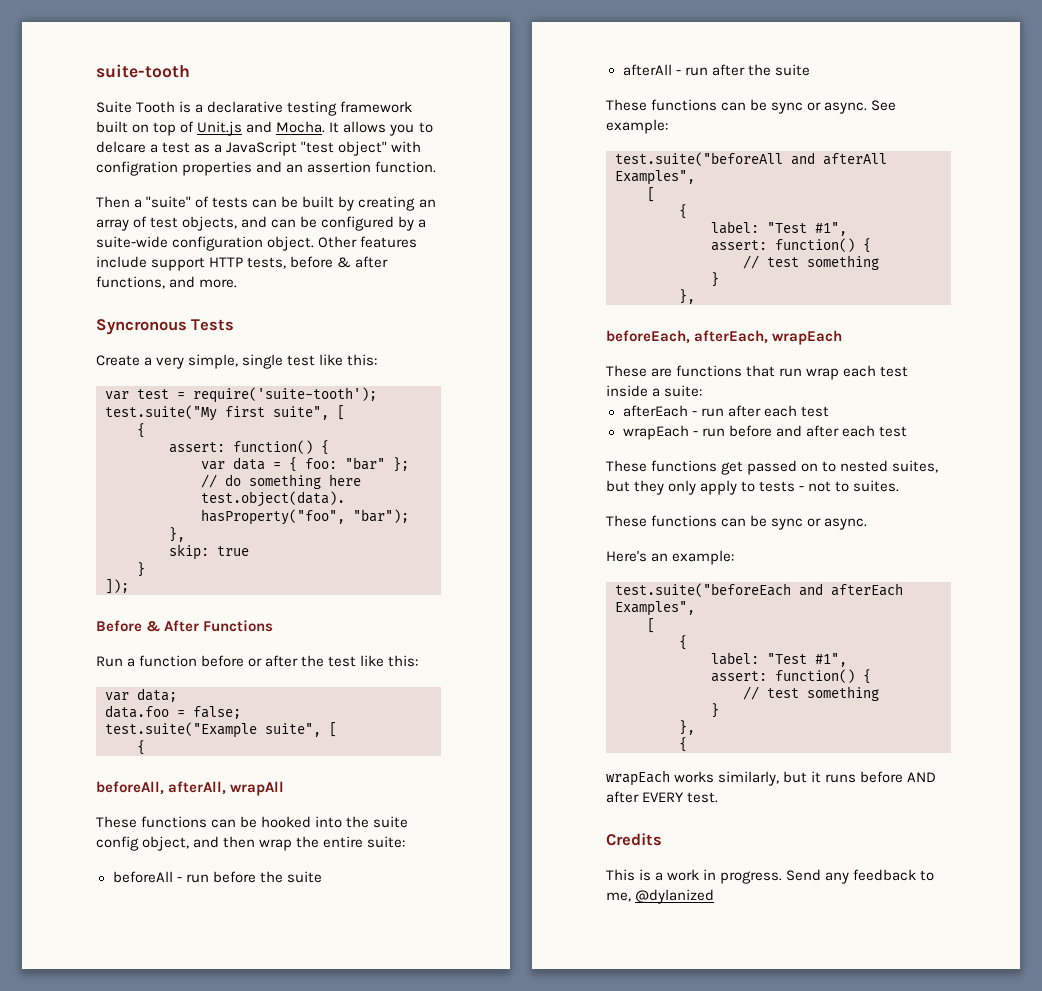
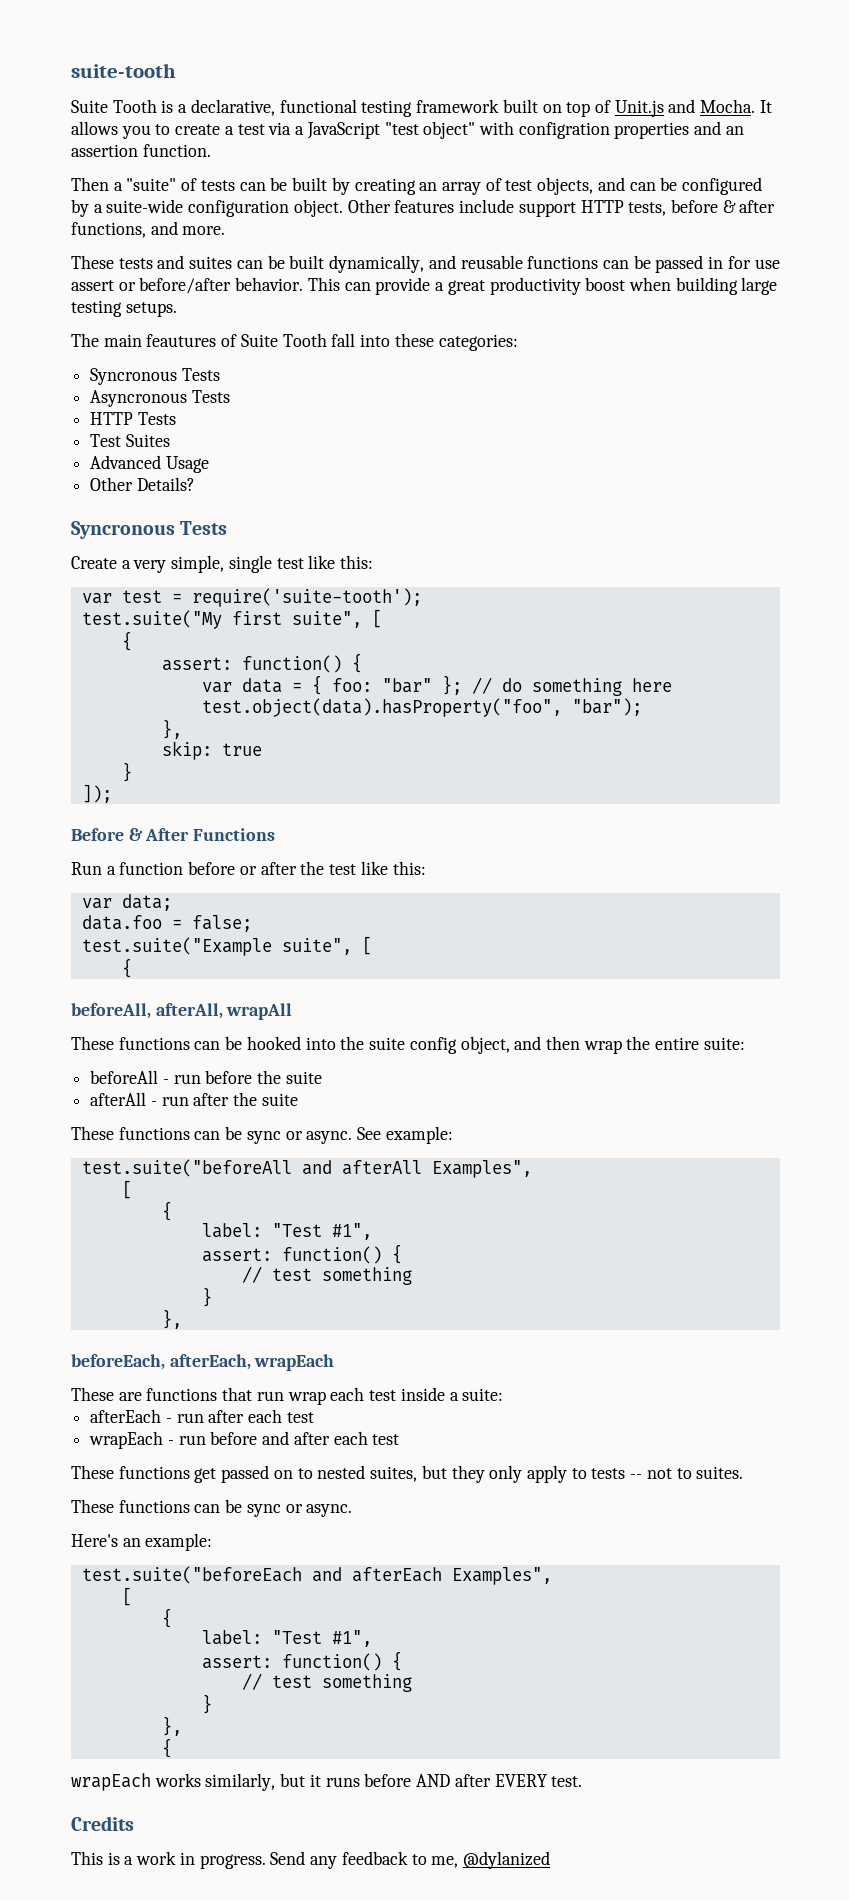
- Suite Tooth is a declarative testing framework built on top of Unit.js and Mocha.
+ Suite Tooth is a declarative, functional testing framework built on top of Unit.js and Mocha.
- It allows you to delcare a test as a JavaScript "test object" with configration properties and an assertion function.
+ It allows you to create a test via a JavaScript "test object" with configration properties and an assertion function.
+ These tests and suites can be built dynamically, and reusable functions can be passed in for use assert or before/after behavior. This can provide a great productivity boost when building large testing setups.
+ The main feautures of Suite Tooth fall into these categories:
+ Syncronous Tests
+ Asyncronous Tests
+ HTTP Tests
+ Test Suites
+ Advanced Usage
+ Other Details?
- These functions get passed on to nested suites, but they only apply to tests - not to suites.
+ These functions get passed on to nested suites, but they only apply to tests -- not to suites.

